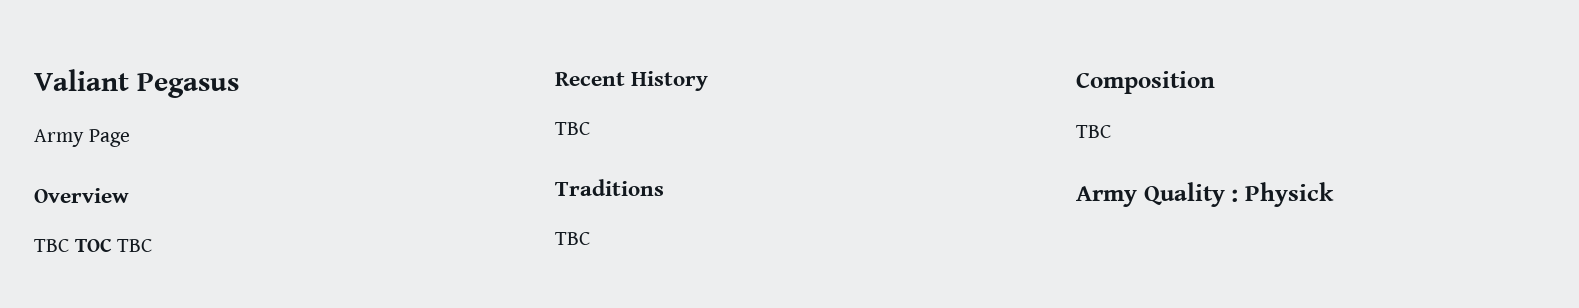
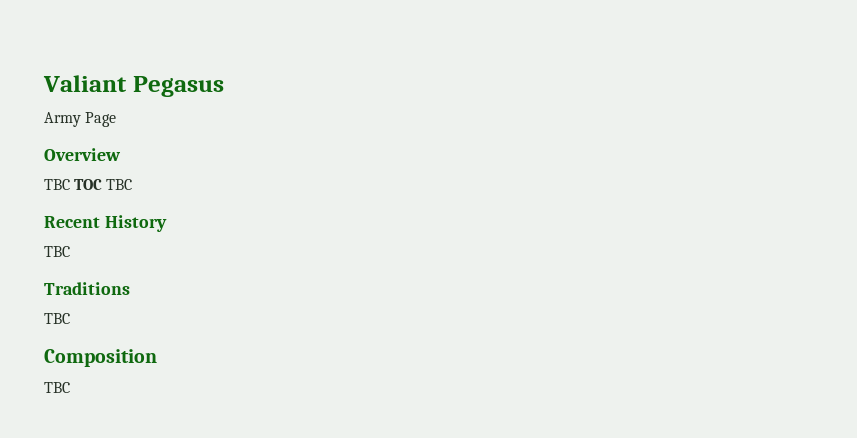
- Army Quality : Physick

